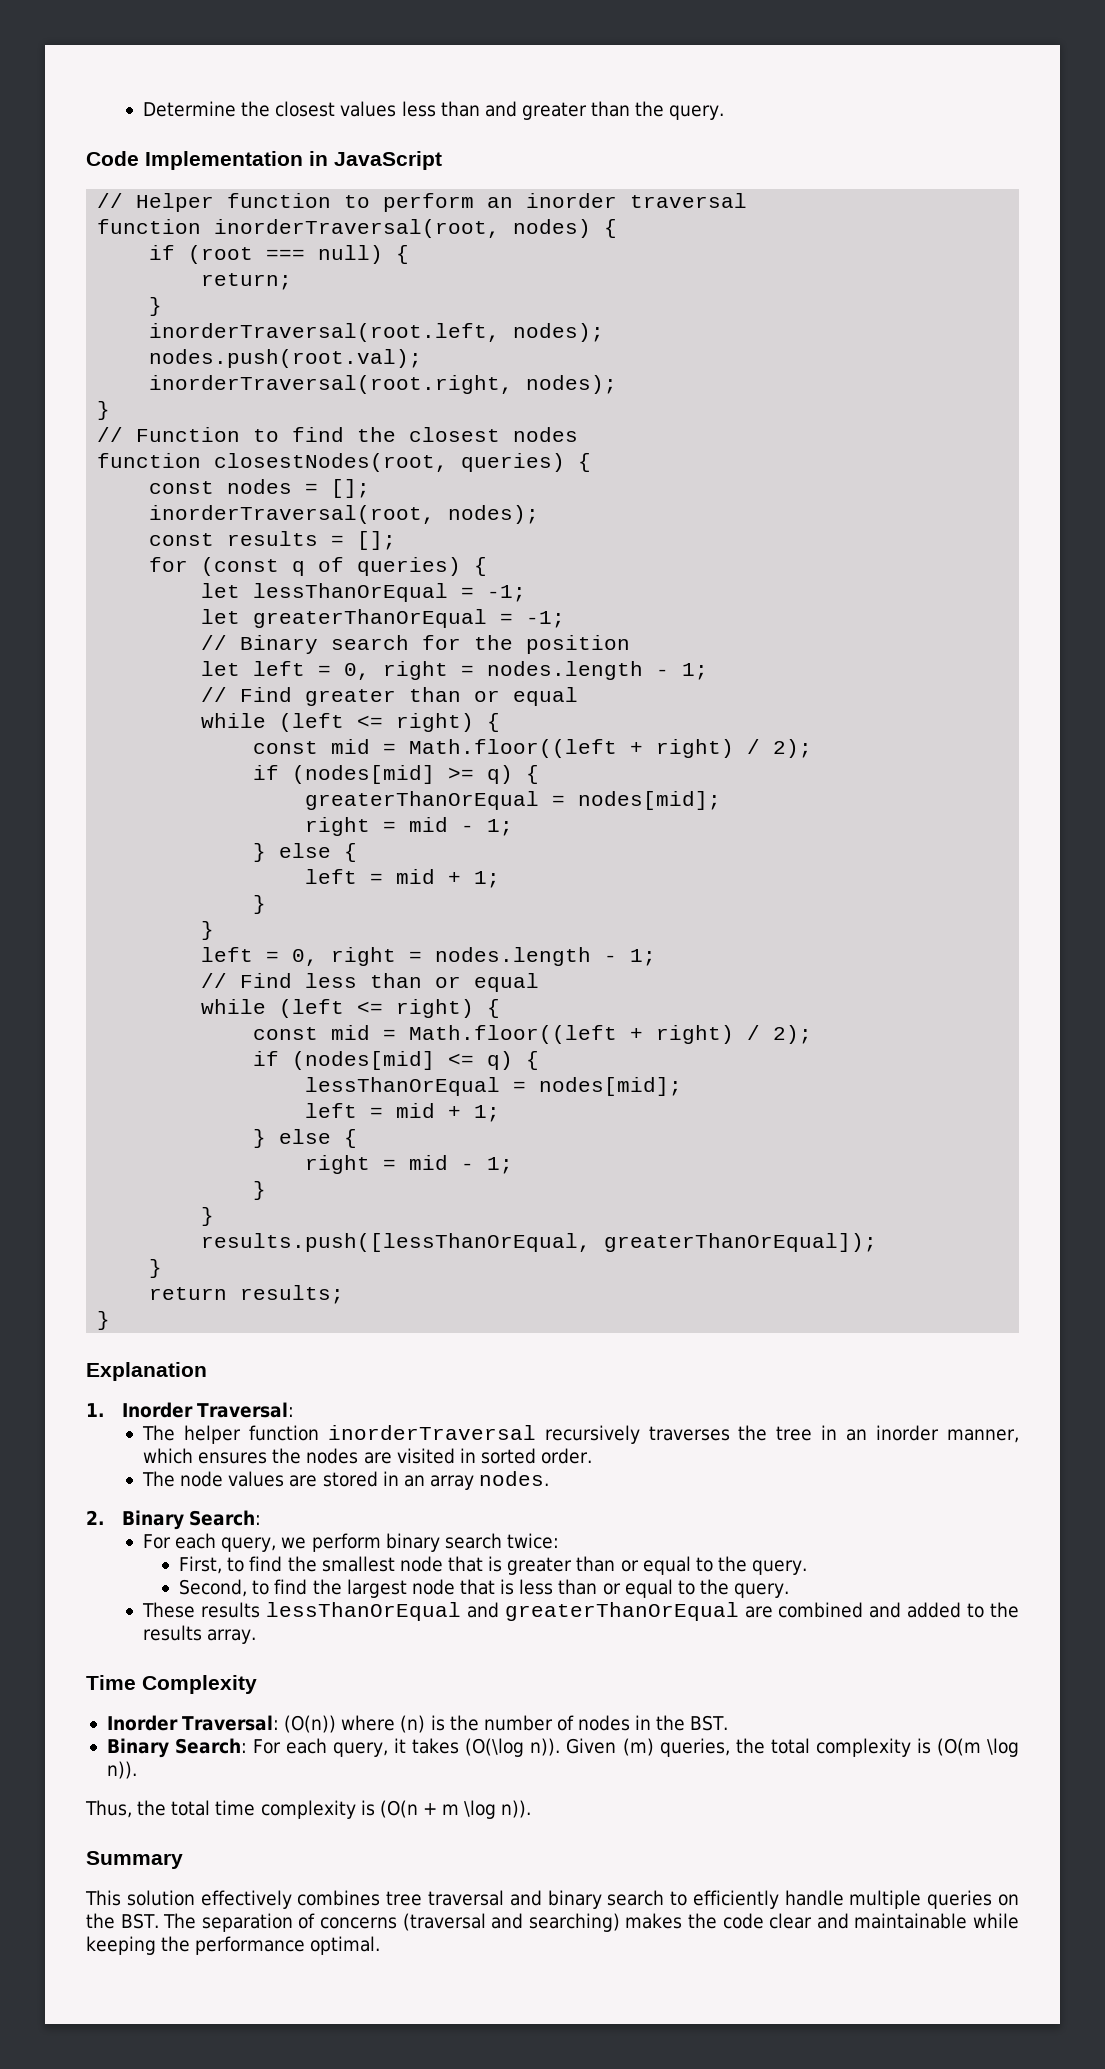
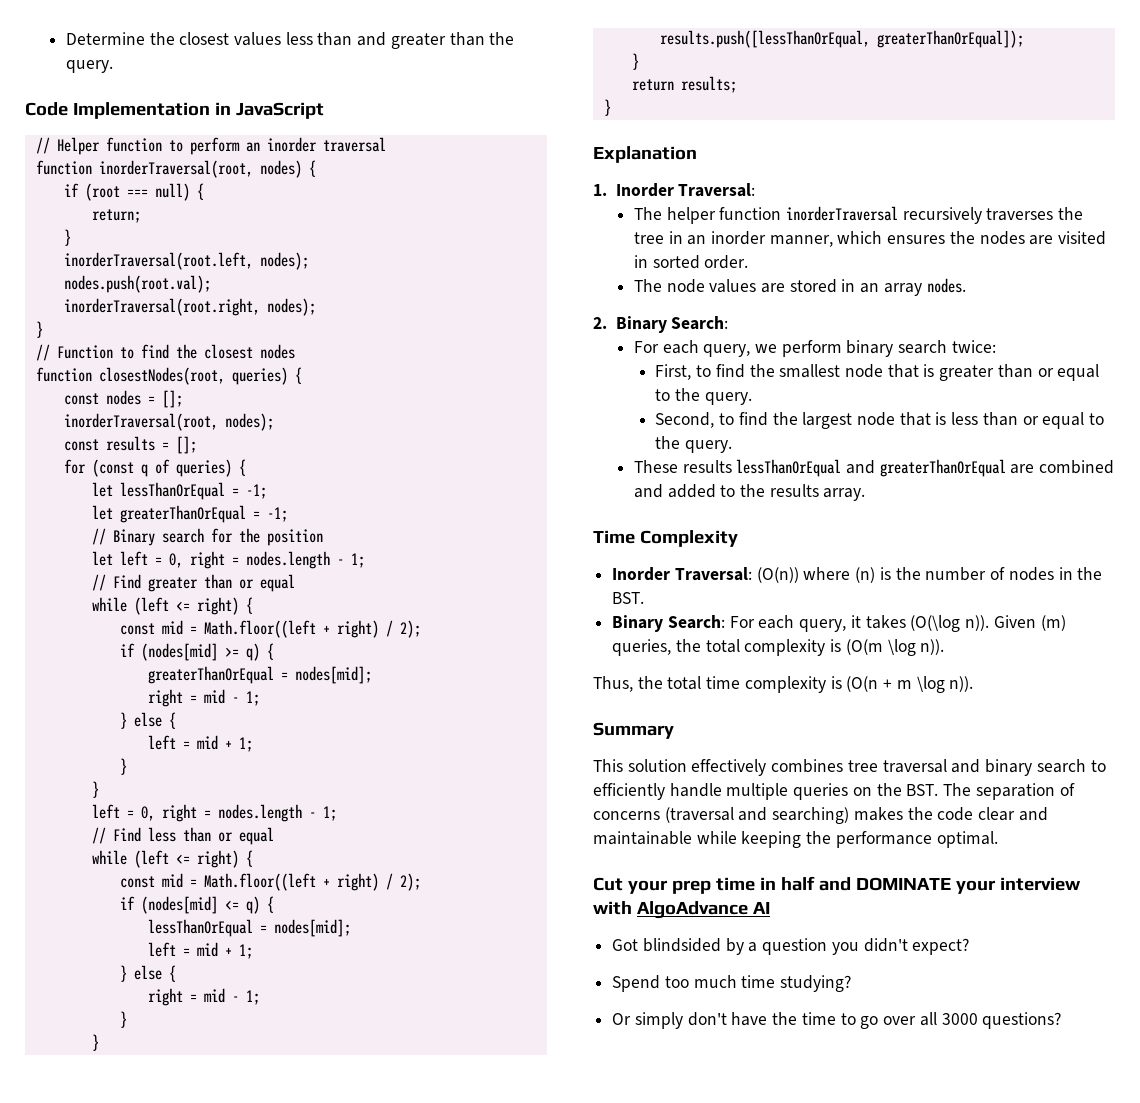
+ Cut your prep time in half and DOMINATE your interview with AlgoAdvance AI
+ Got blindsided by a question you didn't expect?
+ Spend too much time studying?
+ Or simply don't have the time to go over all 3000 questions?

